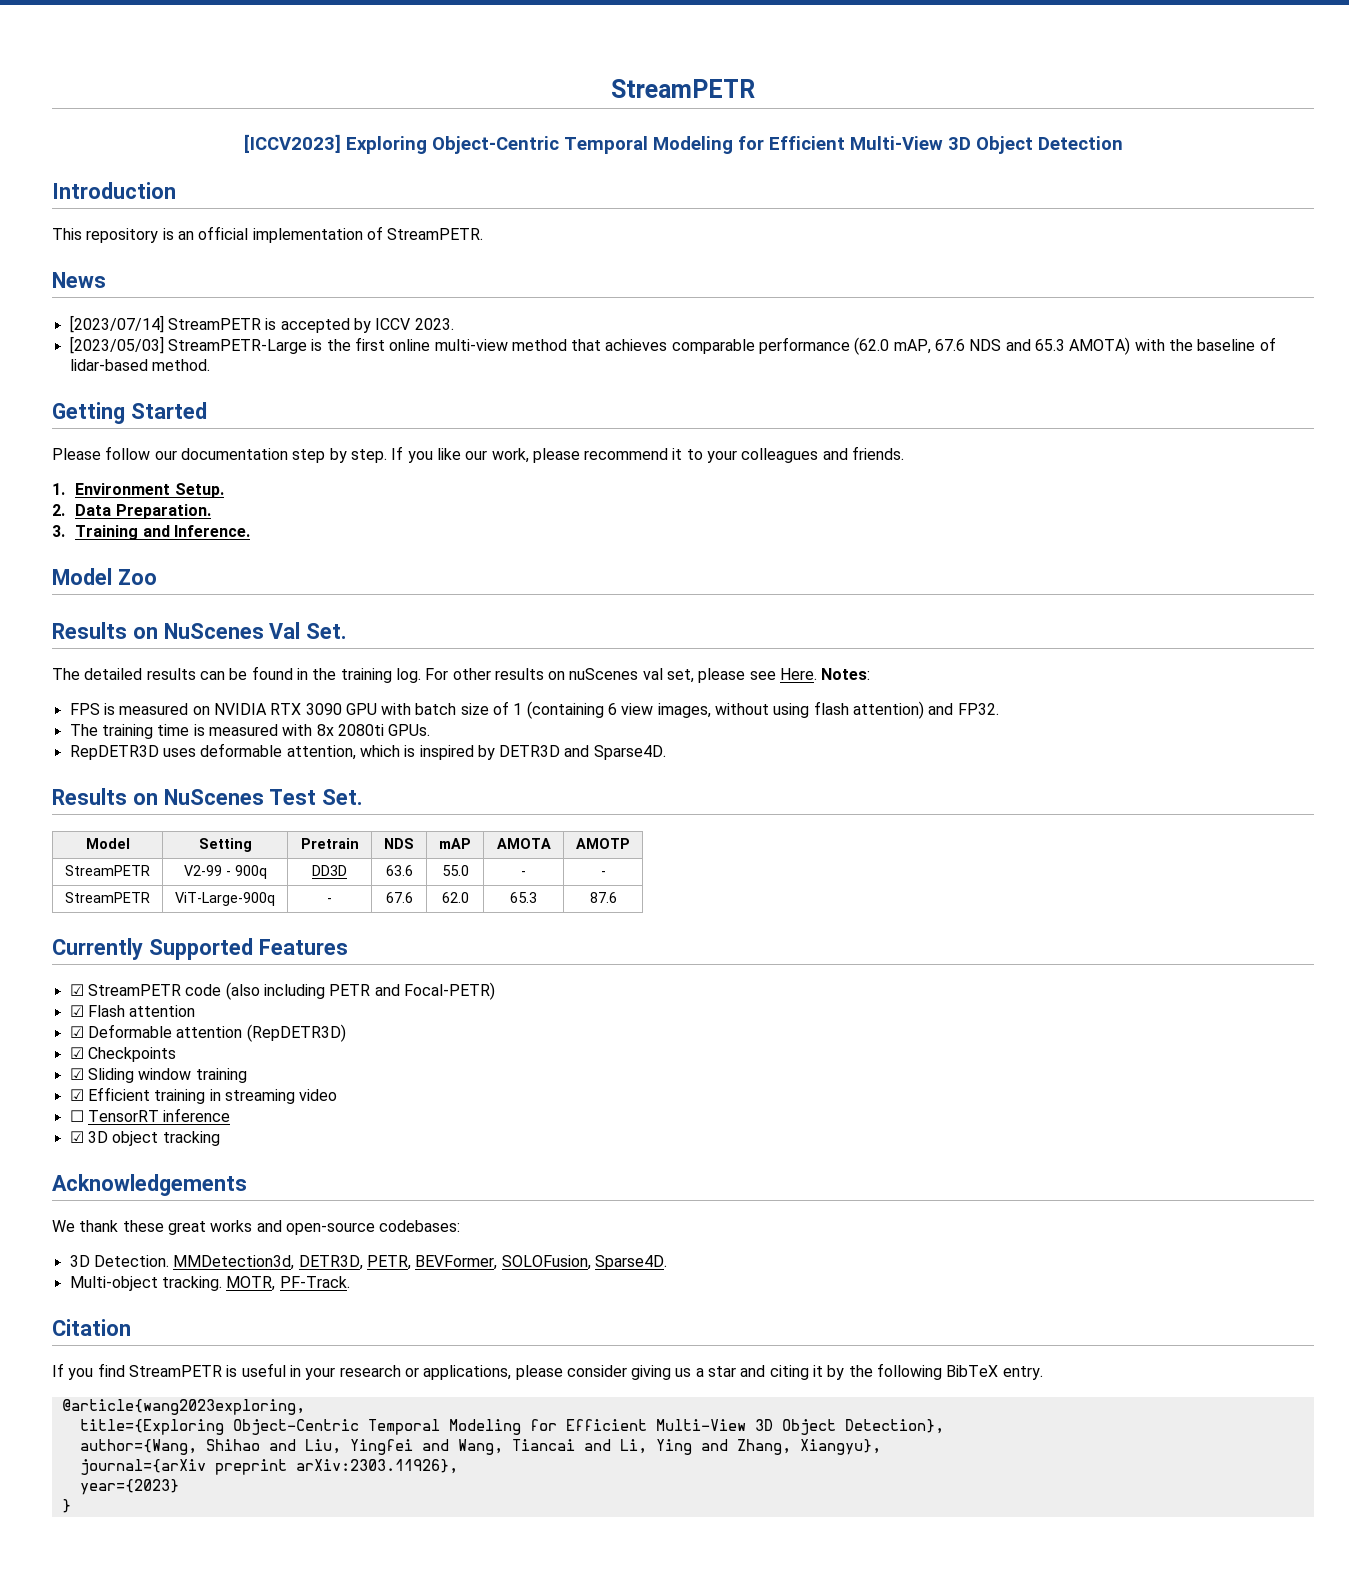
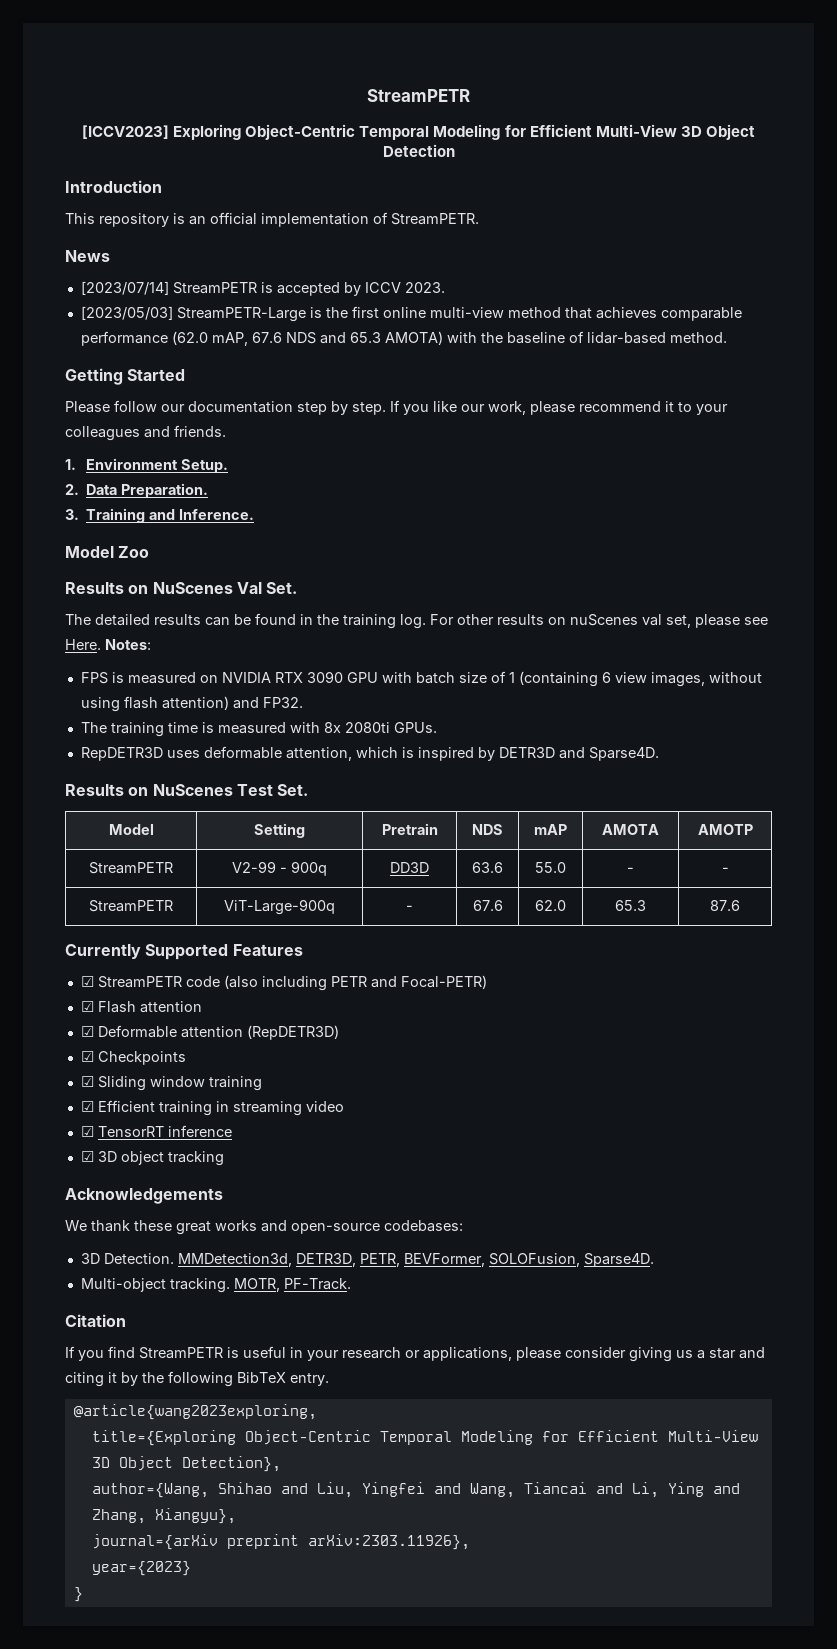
- ☐ TensorRT inference
+ ☑ TensorRT inference

